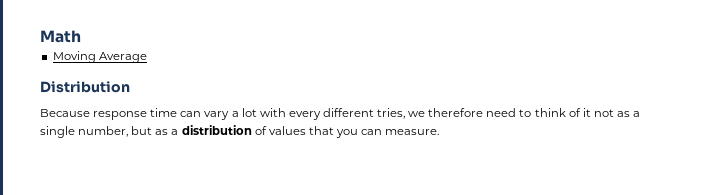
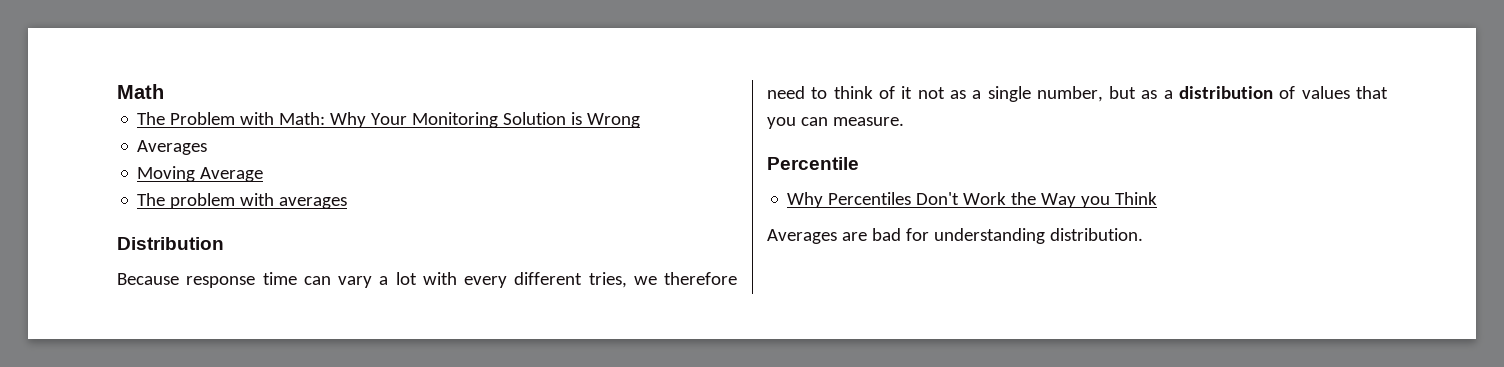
+ The Problem with Math: Why Your Monitoring Solution is Wrong
+ Averages
  Moving Average
+ The problem with averages
+ Percentile
+ Why Percentiles Don't Work the Way you Think
+ Averages are bad for understanding distribution.

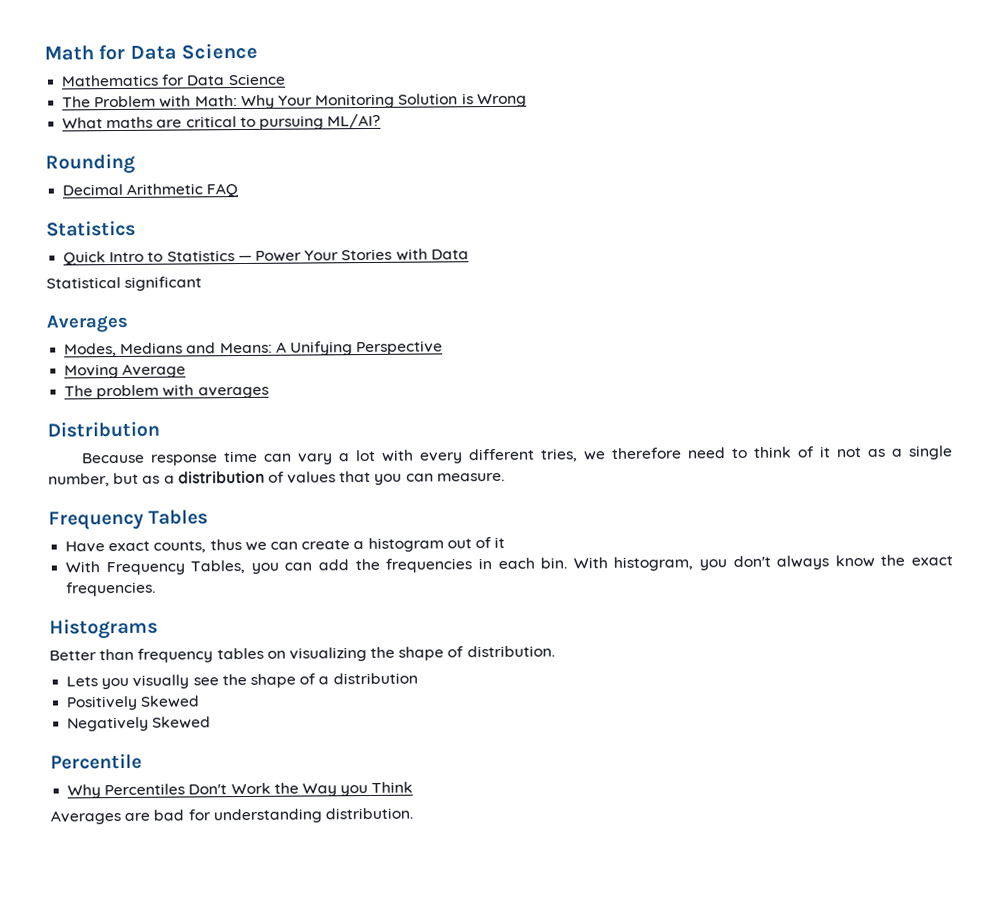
- Math
+ Math for Data Science
+ Mathematics for Data Science
  The Problem with Math: Why Your Monitoring Solution is Wrong
+ What maths are critical to pursuing ML/AI?
+ Rounding
+ Decimal Arithmetic FAQ
+ Statistics
+ Quick Intro to Statistics — Power Your Stories with Data
+ Statistical significant
  Averages
+ Modes, Medians and Means: A Unifying Perspective
+ Frequency Tables
+ Have exact counts, thus we can create a histogram out of it
+ With Frequency Tables, you can add the frequencies in each bin. With histogram, you don't always know the exact frequencies.
+ Histograms
+ Better than frequency tables on visualizing the shape of distribution.
+ Lets you visually see the shape of a distribution
+ Positively Skewed
+ Negatively Skewed

